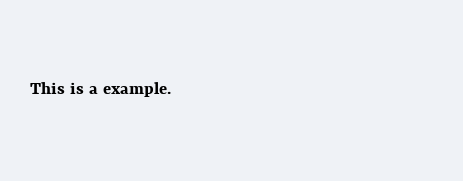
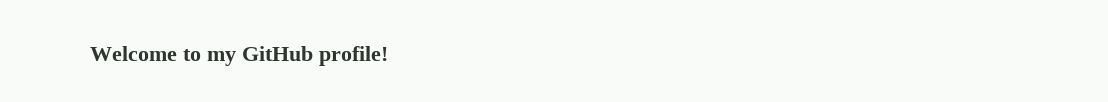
- This is a example.
+ Welcome to my GitHub profile!

